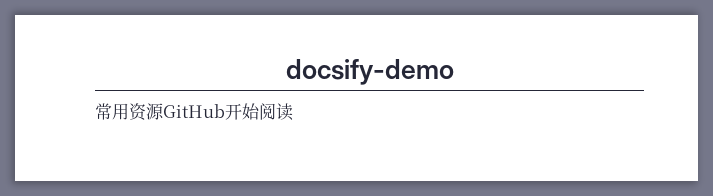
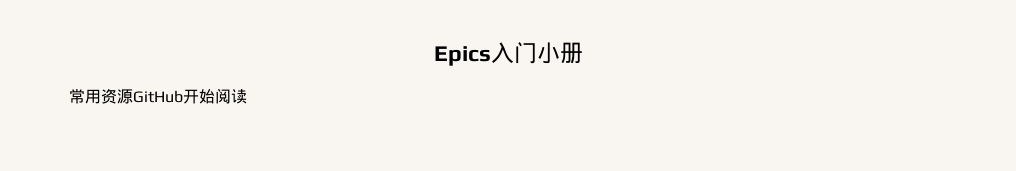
- docsify-demo
+ Epics入门小册

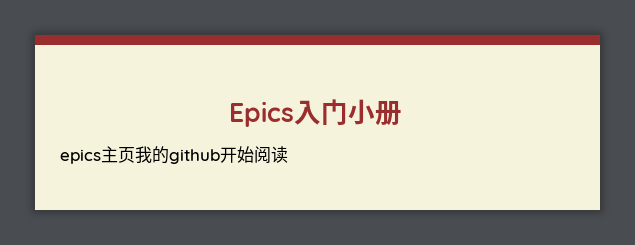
- 常用资源GitHub开始阅读
+ epics主页我的github开始阅读

